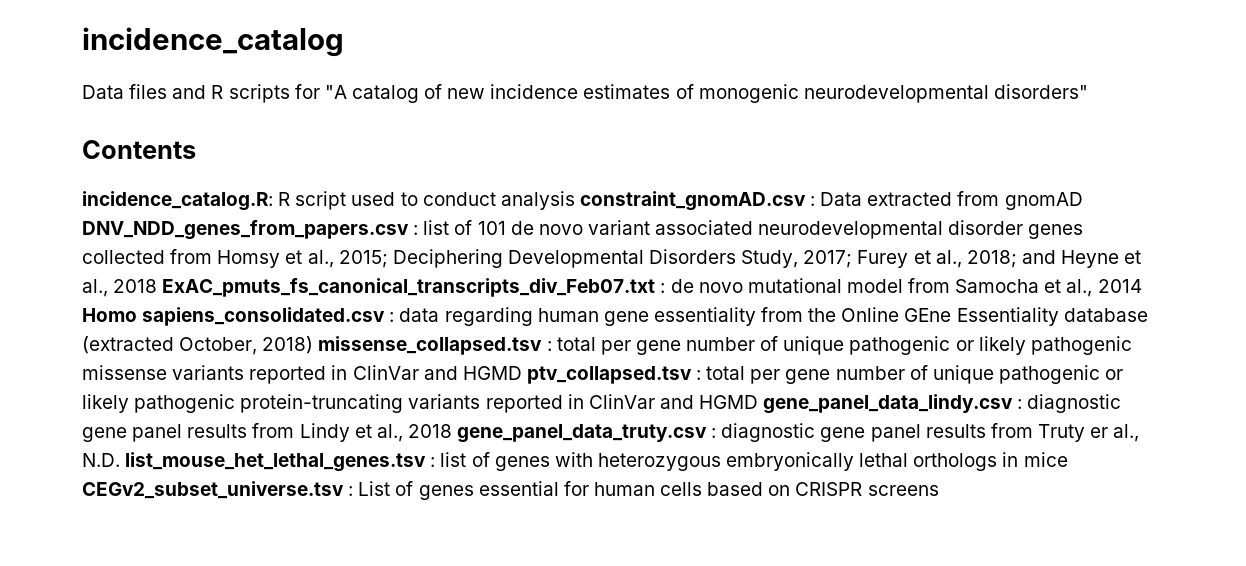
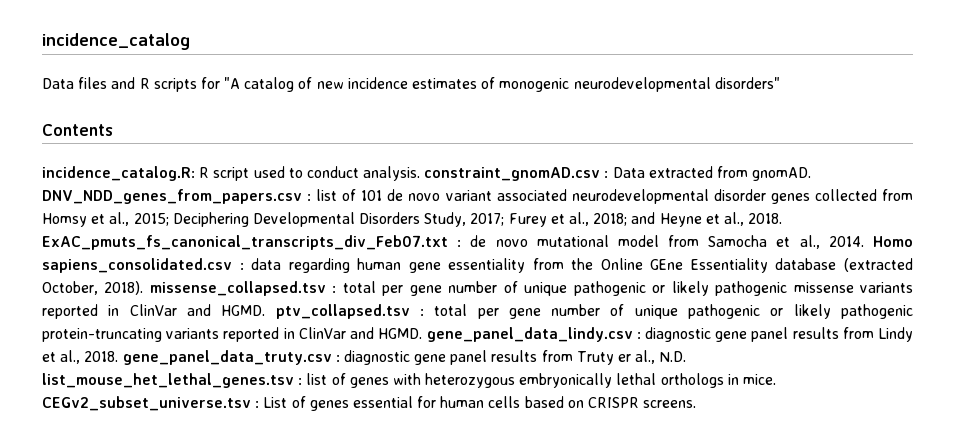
- R script used to conduct analysis constraint_gnomAD.csv :
+ R script used to conduct analysis. constraint_gnomAD.csv :
- Data extracted from gnomAD DNV_NDD_genes_from_papers.csv :
+ Data extracted from gnomAD. DNV_NDD_genes_from_papers.csv :
- and Heyne et al., 2018 ExAC_pmuts_fs_canonical_transcripts_div_Feb07.txt :
+ and Heyne et al., 2018. ExAC_pmuts_fs_canonical_transcripts_div_Feb07.txt :
- de novo mutational model from Samocha et al., 2014 Homo sapiens_consolidated.csv :
+ de novo mutational model from Samocha et al., 2014. Homo sapiens_consolidated.csv :
- data regarding human gene essentiality from the Online GEne Essentiality database (extracted October, 2018) missense_collapsed.tsv :
+ data regarding human gene essentiality from the Online GEne Essentiality database (extracted October, 2018). missense_collapsed.tsv :
- total per gene number of unique pathogenic or likely pathogenic missense variants reported in ClinVar and HGMD ptv_collapsed.tsv :
+ total per gene number of unique pathogenic or likely pathogenic missense variants reported in ClinVar and HGMD. ptv_collapsed.tsv :
- total per gene number of unique pathogenic or likely pathogenic protein-truncating variants reported in ClinVar and HGMD gene_panel_data_lindy.csv :
+ total per gene number of unique pathogenic or likely pathogenic protein-truncating variants reported in ClinVar and HGMD. gene_panel_data_lindy.csv :
- diagnostic gene panel results from Lindy et al., 2018 gene_panel_data_truty.csv :
+ diagnostic gene panel results from Lindy et al., 2018. gene_panel_data_truty.csv :
- list of genes with heterozygous embryonically lethal orthologs in mice CEGv2_subset_universe.tsv :
+ list of genes with heterozygous embryonically lethal orthologs in mice. CEGv2_subset_universe.tsv :
- List of genes essential for human cells based on CRISPR screens
+ List of genes essential for human cells based on CRISPR screens.

